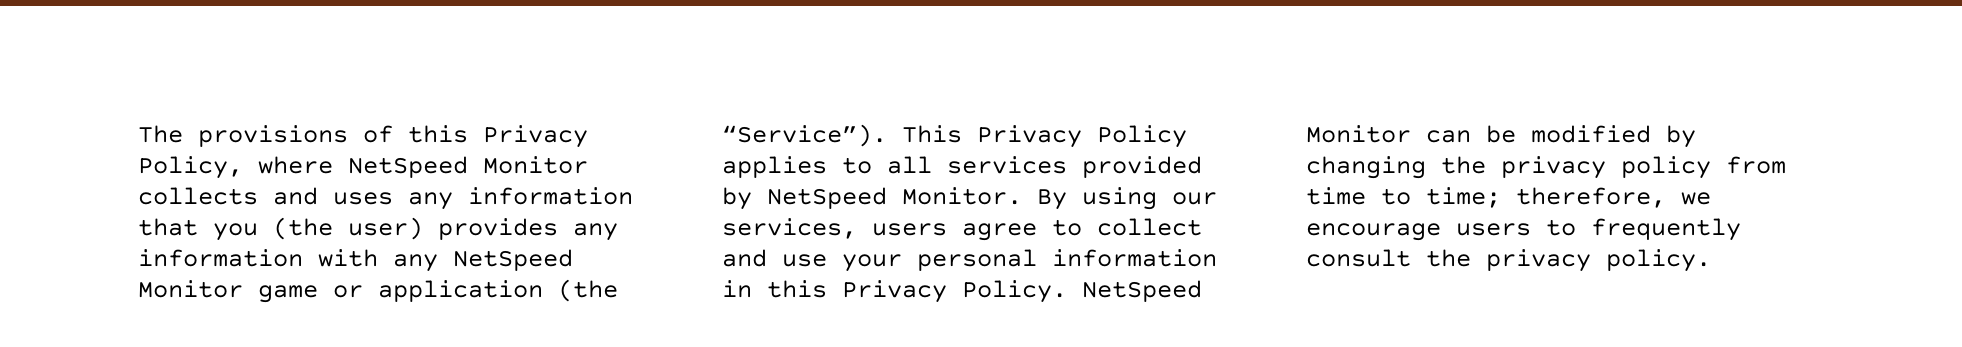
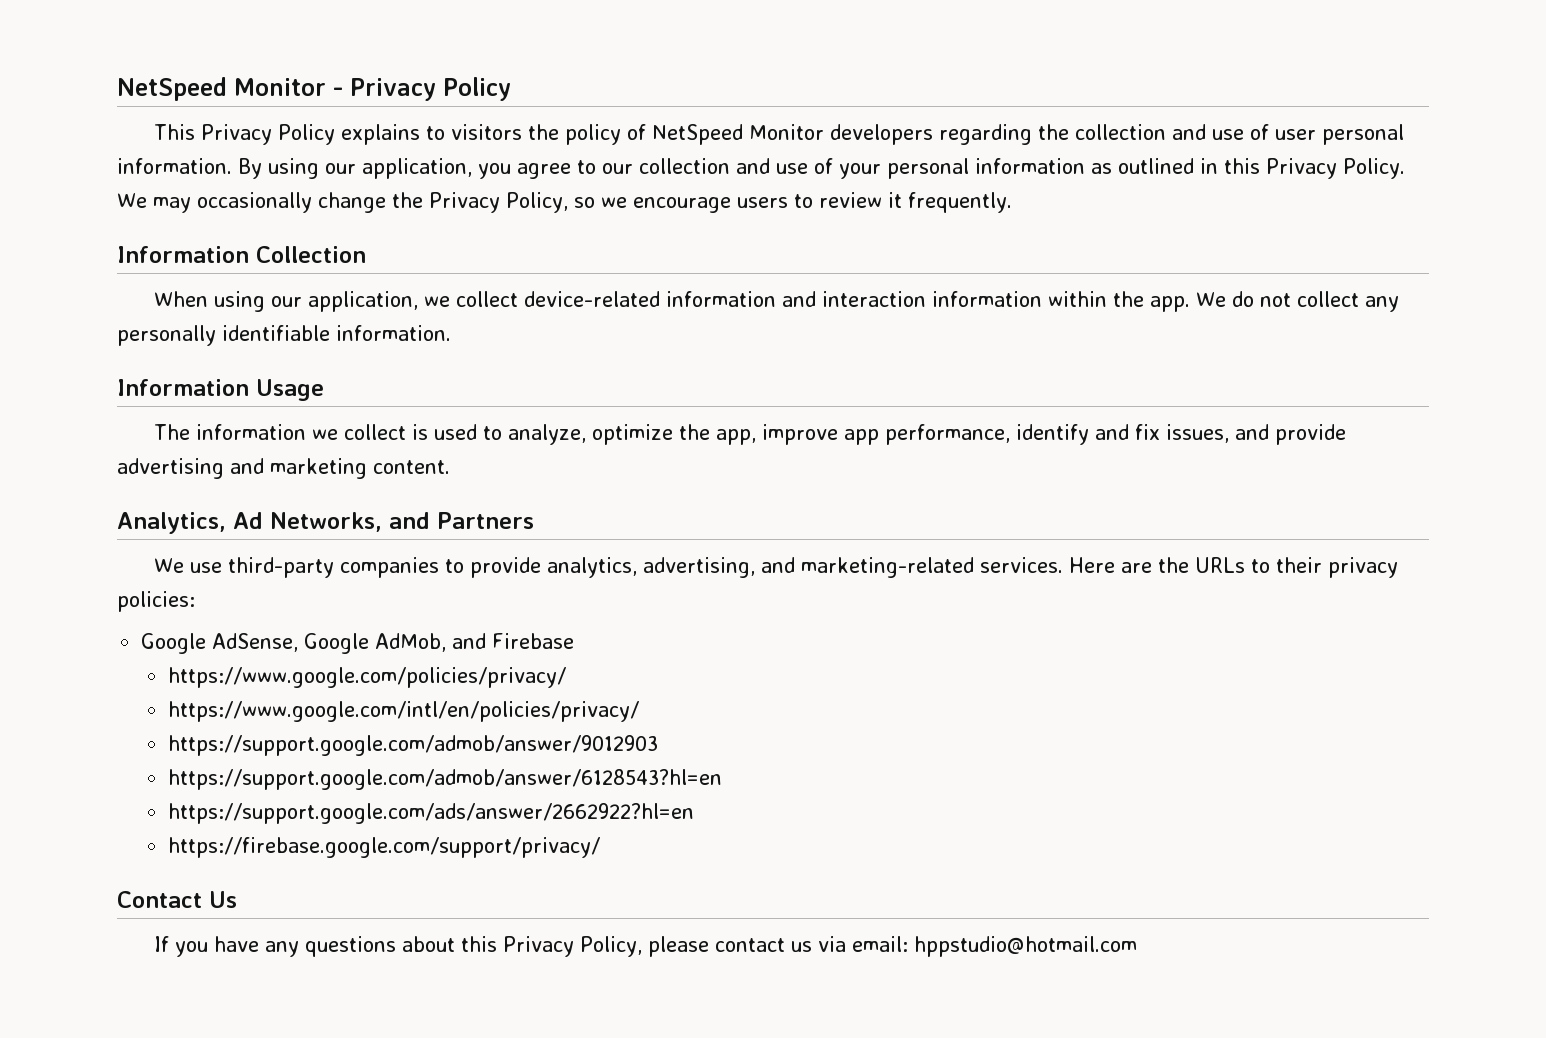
- The provisions of this Privacy Policy, where NetSpeed Monitor collects and uses any information that you (the user) provides any information with any NetSpeed Monitor game or application (the “Service”). This Privacy Policy applies to all services provided by NetSpeed Monitor. By using our services, users agree to collect and use your personal information in this Privacy Policy.
+ NetSpeed Monitor - Privacy Policy
+ This Privacy Policy explains to visitors the policy of NetSpeed Monitor developers regarding the collection and use of user personal information. By using our application, you agree to our collection and use of your personal information as outlined in this Privacy Policy.
- NetSpeed Monitor can be modified by changing the privacy policy from time to time; therefore, we encourage users to frequently consult the privacy policy.
+ We may occasionally change the Privacy Policy, so we encourage users to review it frequently.
+ Information Collection
+ When using our application, we collect device-related information and interaction information within the app. We do not collect any personally identifiable information.
+ Information Usage
+ The information we collect is used to analyze, optimize the app, improve app performance, identify and fix issues, and provide advertising and marketing content.
+ Analytics, Ad Networks, and Partners
+ We use third-party companies to provide analytics, advertising, and marketing-related services. Here are the URLs to their privacy policies:
+ Google AdSense, Google AdMob, and Firebase
+ https://www.google.com/policies/privacy/
+ https://www.google.com/intl/en/policies/privacy/
+ https://support.google.com/admob/answer/9012903
+ https://support.google.com/admob/answer/6128543?hl=en
+ https://support.google.com/ads/answer/2662922?hl=en
+ https://firebase.google.com/support/privacy/
+ Contact Us
+ If you have any questions about this Privacy Policy, please contact us via email: hppstudio@hotmail.com

